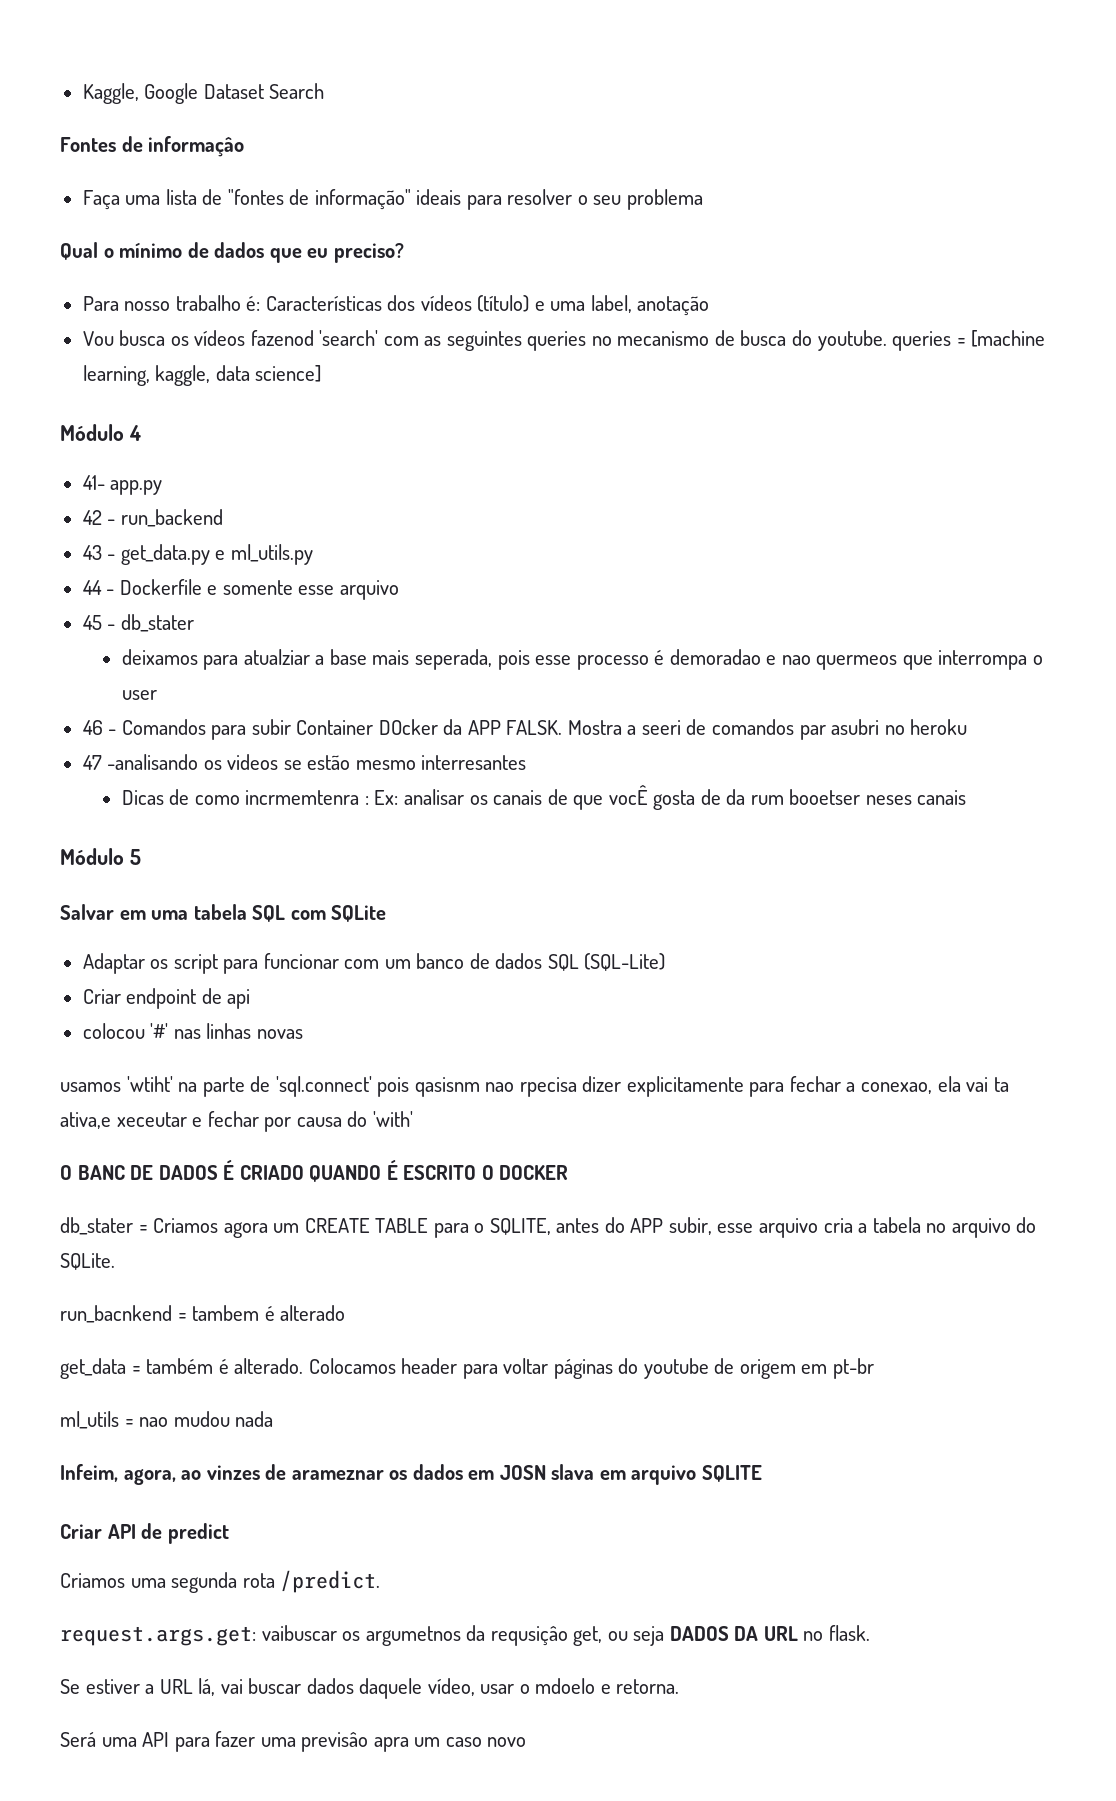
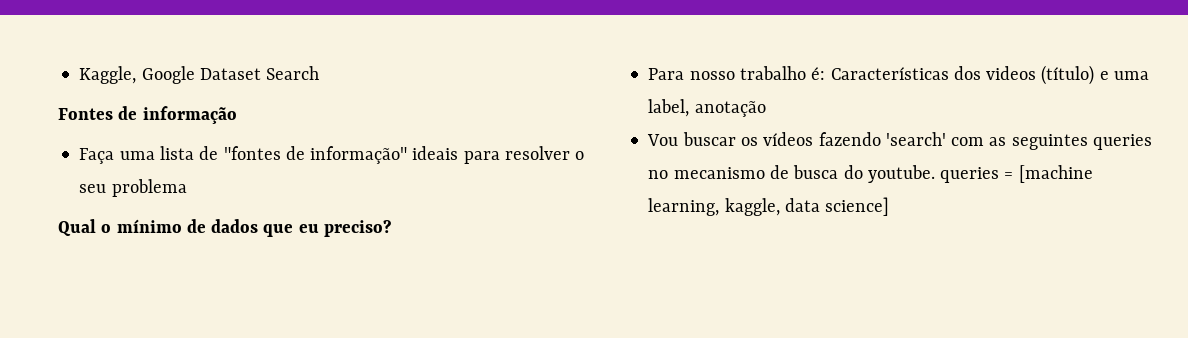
- Fontes de informaçâo
+ Fontes de informação
- Para nosso trabalho é: Características dos vídeos (título) e uma label, anotação
+ Para nosso trabalho é: Características dos videos (título) e uma label, anotação
- Vou busca os vídeos fazenod 'search' com as seguintes queries no mecanismo de busca do youtube. queries = [machine learning, kaggle, data science]
+ Vou buscar os vídeos fazendo 'search' com as seguintes queries no mecanismo de busca do youtube. queries = [machine learning, kaggle, data science]
- Módulo 4
- 41- app.py
- 42 - run_backend
- 43 - get_data.py e ml_utils.py
- 44 - Dockerfile e somente esse arquivo
- 45 - db_stater
- deixamos para atualziar a base mais seperada, pois esse processo é demoradao e nao quermeos que interrompa o user
- 46 - Comandos para subir Container DOcker da APP FALSK. Mostra a seeri de comandos par asubri no heroku
- 47 -analisando os videos se estão mesmo interresantes
- Dicas de como incrmemtenra : Ex: analisar os canais de que vocÊ gosta de da rum booetser neses canais
- Módulo 5
- Salvar em uma tabela SQL com SQLite
- Adaptar os script para funcionar com um banco de dados SQL (SQL-Lite)
- Criar endpoint de api
- colocou '#' nas linhas novas
- usamos 'wtiht' na parte de 'sql.connect' pois qasisnm nao rpecisa dizer explicitamente para fechar a conexao, ela vai ta ativa,e xeceutar e fechar por causa do 'with'
- O BANC DE DADOS É CRIADO QUANDO É ESCRITO O DOCKER
- db_stater = Criamos agora um CREATE TABLE para o SQLITE, antes do APP subir, esse arquivo cria a tabela no arquivo do SQLite.
- run_bacnkend = tambem é alterado
- get_data = também é alterado. Colocamos header para voltar páginas do youtube de origem em pt-br
- ml_utils = nao mudou nada
- Infeim, agora, ao vinzes de arameznar os dados em JOSN slava em arquivo SQLITE
- Criar API de predict
- Criamos uma segunda rota /predict.
- request.args.get: vaibuscar os argumetnos da requsiçâo get, ou seja DADOS DA URL no flask.
- Se estiver a URL lá, vai buscar dados daquele vídeo, usar o mdoelo e retorna.
- Será uma API para fazer uma previsâo apra um caso novo

